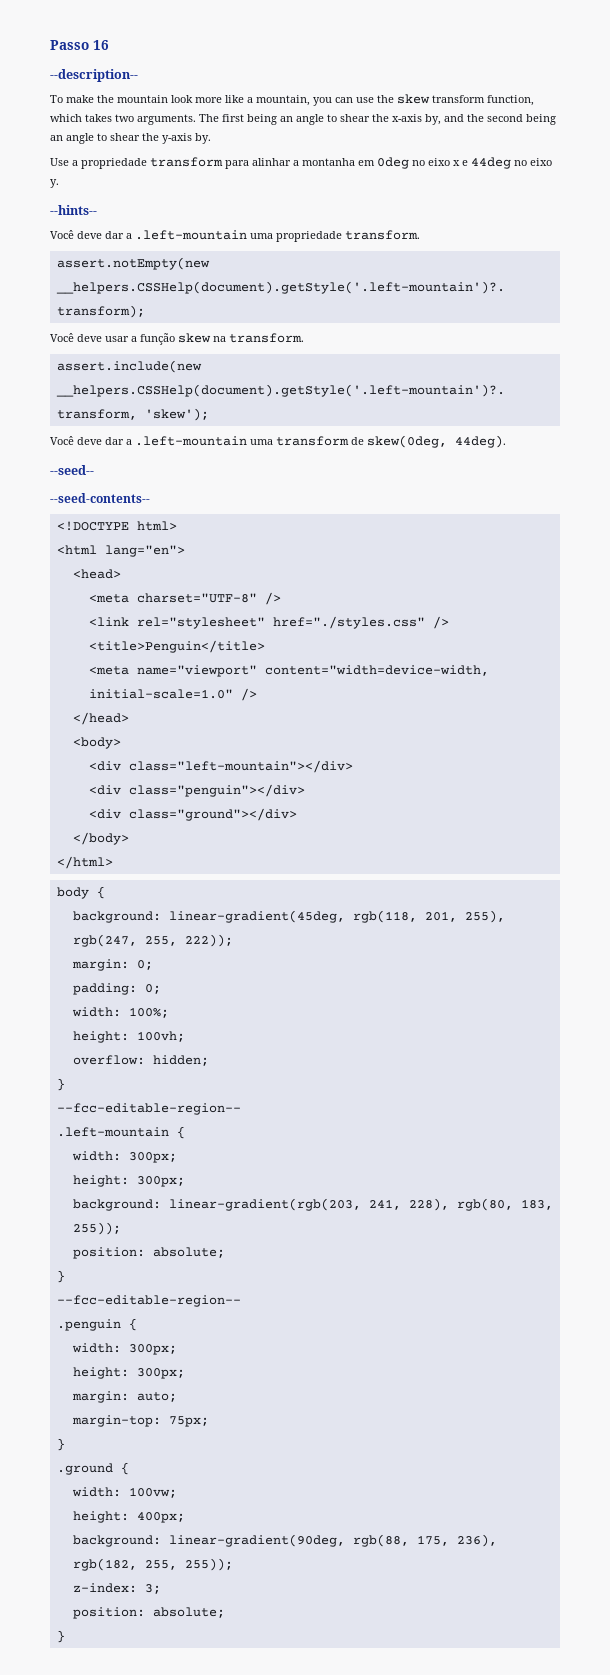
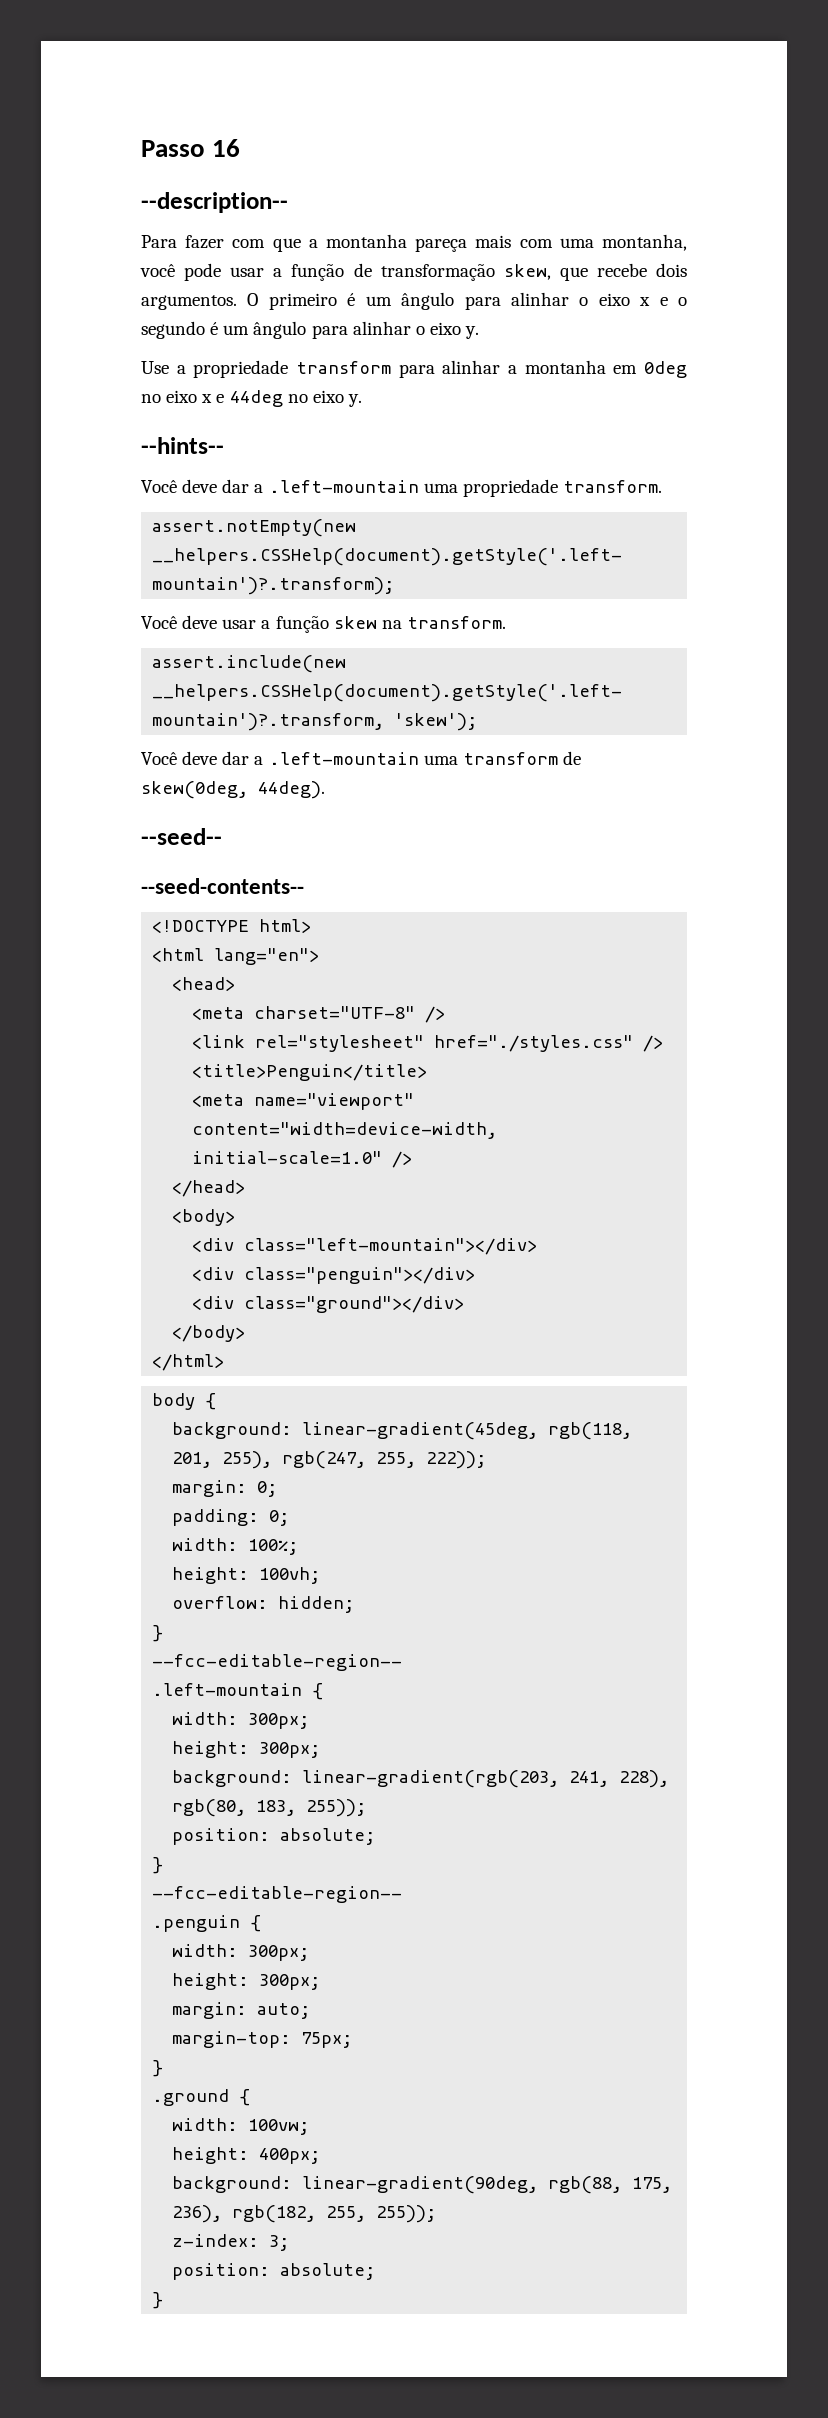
- To make the mountain look more like a mountain, you can use the skew transform function, which takes two arguments. The first being an angle to shear the x-axis by, and the second being an angle to shear the y-axis by.
+ Para fazer com que a montanha pareça mais com uma montanha, você pode usar a função de transformação skew, que recebe dois argumentos. O primeiro é um ângulo para alinhar o eixo x e o segundo é um ângulo para alinhar o eixo y.

